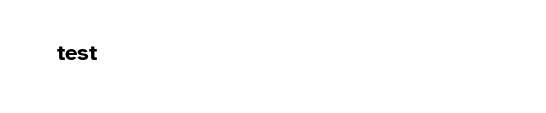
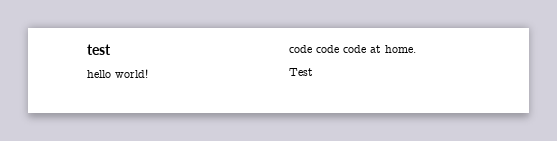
+ hello world!
+ code code code at home.
+ Test

